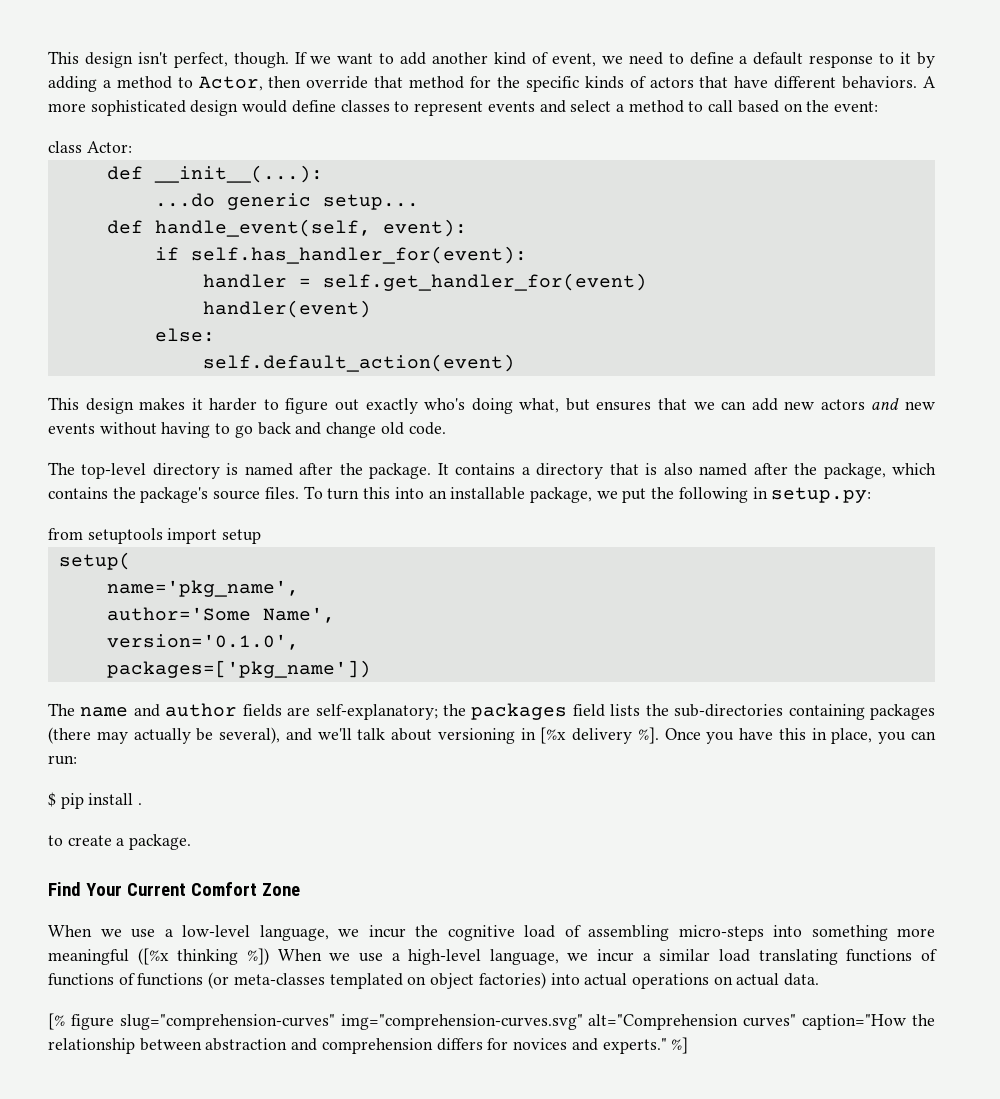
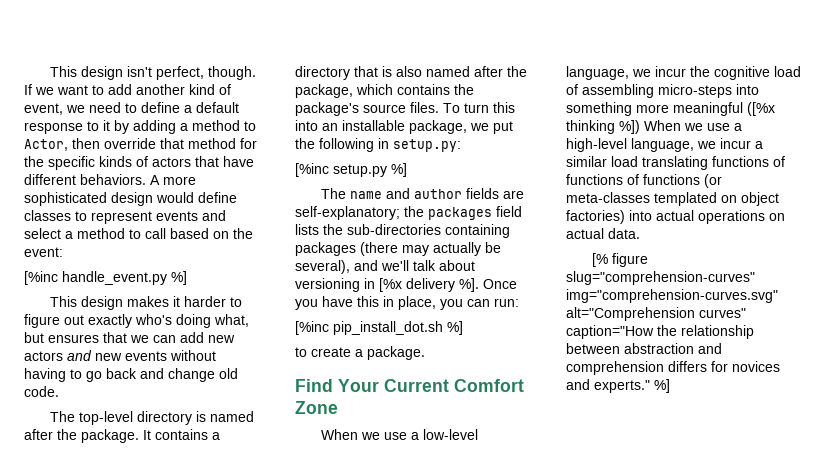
- class Actor:
- def __init__(...):
- ...do generic setup...
- def handle_event(self, event):
- if self.has_handler_for(event):
- handler = self.get_handler_for(event)
- handler(event)
- else:
- self.default_action(event)
+ [%inc handle_event.py %]
- from setuptools import setup
- setup(
- name='pkg_name',
- author='Some Name',
- version='0.1.0',
- packages=['pkg_name'])
+ [%inc setup.py %]
- $ pip install .
+ [%inc pip_install_dot.sh %]

